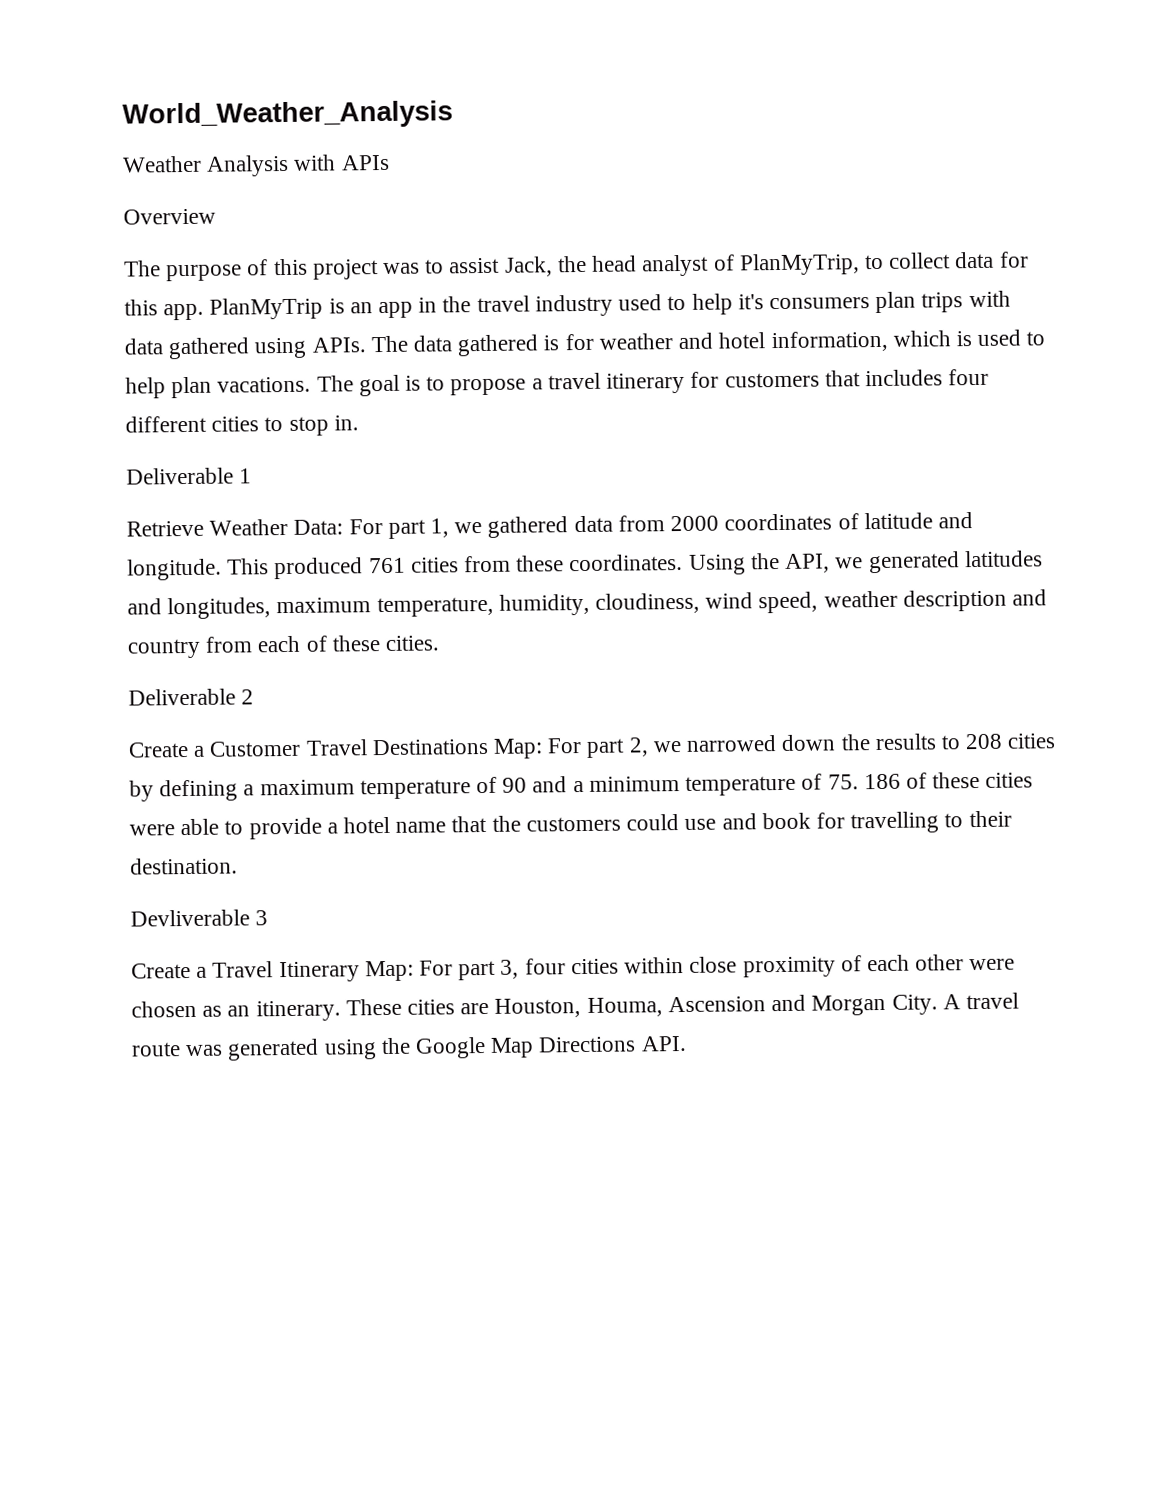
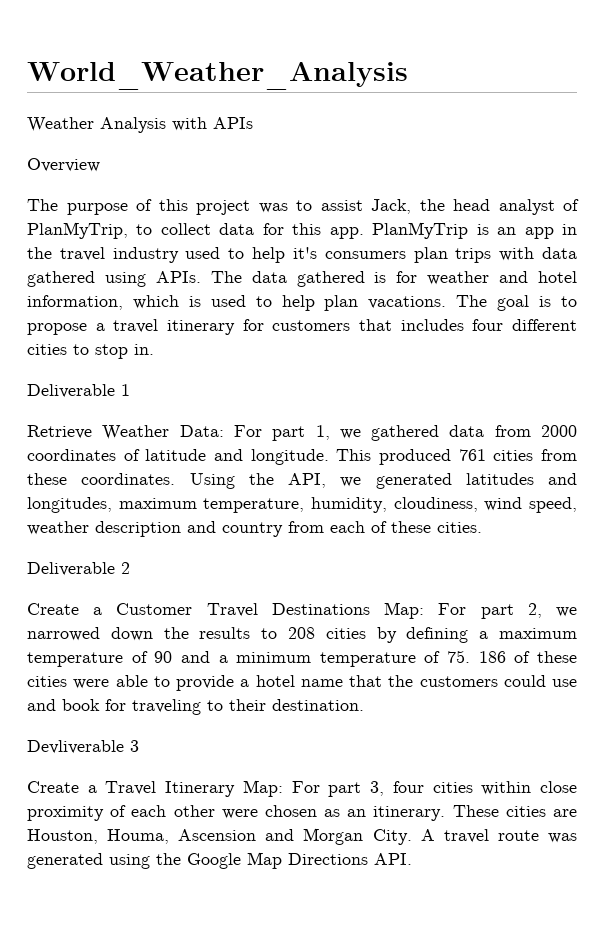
- Create a Customer Travel Destinations Map: For part 2, we narrowed down the results to 208 cities by defining a maximum temperature of 90 and a minimum temperature of 75. 186 of these cities were able to provide a hotel name that the customers could use and book for travelling to their destination.
+ Create a Customer Travel Destinations Map: For part 2, we narrowed down the results to 208 cities by defining a maximum temperature of 90 and a minimum temperature of 75. 186 of these cities were able to provide a hotel name that the customers could use and book for traveling to their destination.

